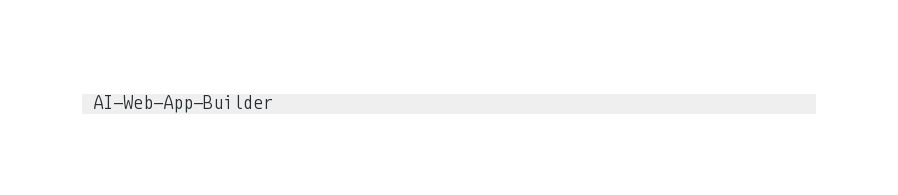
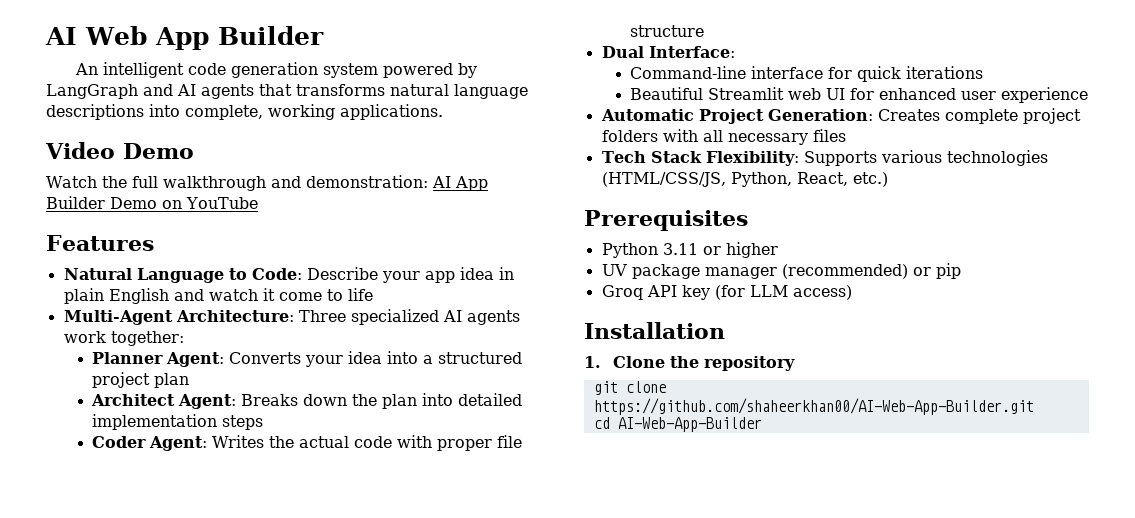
- AI-Web-App-Builder
+ AI Web App Builder
+ An intelligent code generation system powered by LangGraph and AI agents that transforms natural language descriptions into complete, working applications.
+ Video Demo
+ Watch the full walkthrough and demonstration: AI App Builder Demo on YouTube
+ Features
+ Natural Language to Code: Describe your app idea in plain English and watch it come to life
+ Multi-Agent Architecture: Three specialized AI agents work together:
+ Planner Agent: Converts your idea into a structured project plan
+ Architect Agent: Breaks down the plan into detailed implementation steps
+ Coder Agent: Writes the actual code with proper file structure
+ Dual Interface:
+ Command-line interface for quick iterations
+ Beautiful Streamlit web UI for enhanced user experience
+ Automatic Project Generation: Creates complete project folders with all necessary files
+ Tech Stack Flexibility: Supports various technologies (HTML/CSS/JS, Python, React, etc.)
+ Prerequisites
+ Python 3.11 or higher
+ UV package manager (recommended) or pip
+ Groq API key (for LLM access)
+ Installation
+ 1. Clone the repository
+ git clone https://github.com/shaheerkhan00/AI-Web-App-Builder.git
+ cd AI-Web-App-Builder

